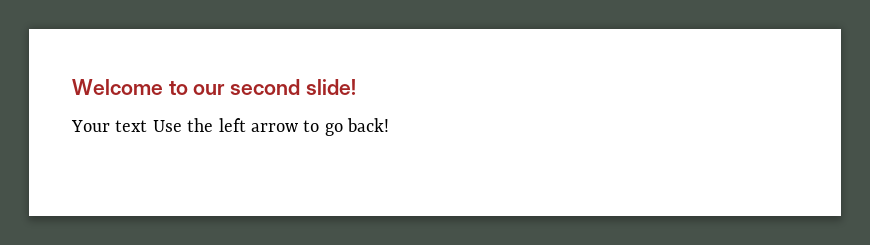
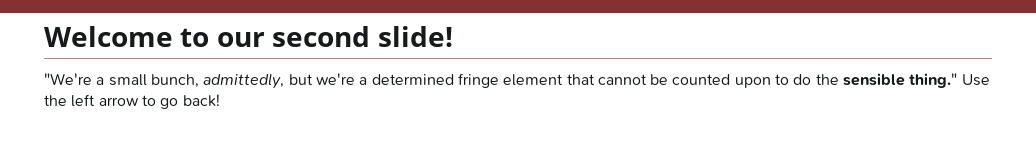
- Your text Use the left arrow to go back!
+ "We're a small bunch, admittedly, but we're a determined fringe element that cannot be counted upon to do the sensible thing." Use the left arrow to go back!

